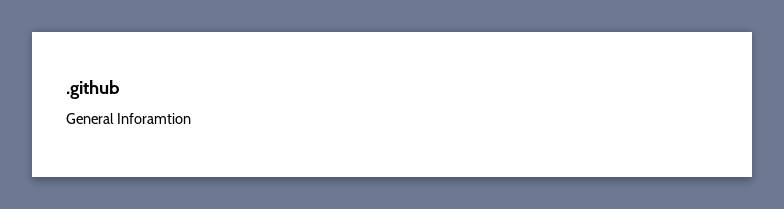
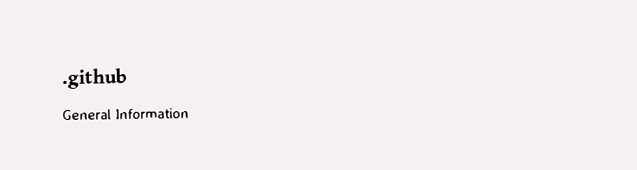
- General Inforamtion
+ General Information

